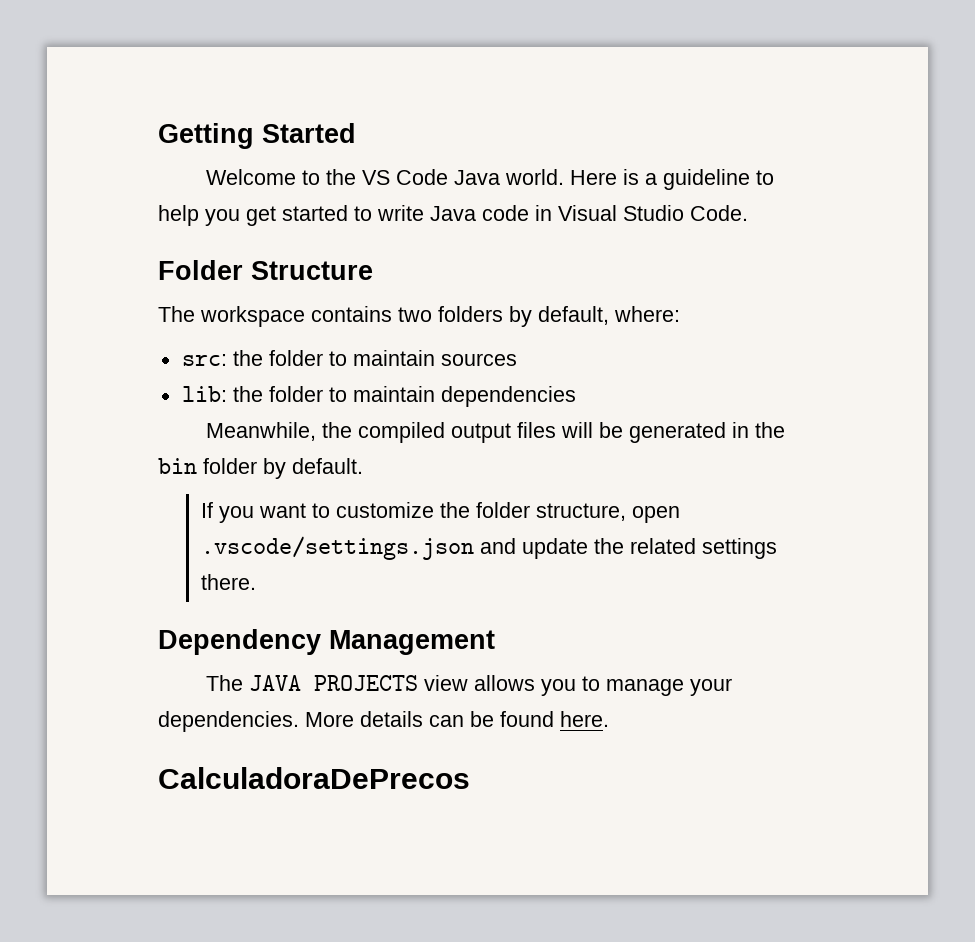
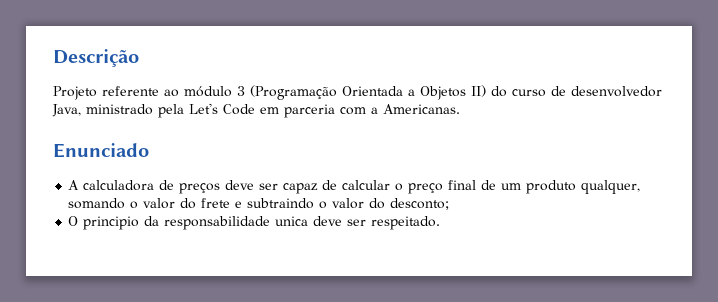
- Getting Started
- Welcome to the VS Code Java world. Here is a guideline to help you get started to write Java code in Visual Studio Code.
- Folder Structure
- The workspace contains two folders by default, where:
- src: the folder to maintain sources
- lib: the folder to maintain dependencies
- Meanwhile, the compiled output files will be generated in the bin folder by default.
- If you want to customize the folder structure, open .vscode/settings.json and update the related settings there.
- Dependency Management
- The JAVA PROJECTS view allows you to manage your dependencies. More details can be found here.
- CalculadoraDePrecos
+ Descrição
+ Projeto referente ao módulo 3 (Programação Orientada a Objetos II) do curso de desenvolvedor Java, ministrado pela Let's Code em parceria com a Americanas.
+ Enunciado
+ A calculadora de preços deve ser capaz de calcular o preço final de um produto qualquer, somando o valor do frete e subtraindo o valor do desconto;
+ O principio da responsabilidade unica deve ser respeitado.

